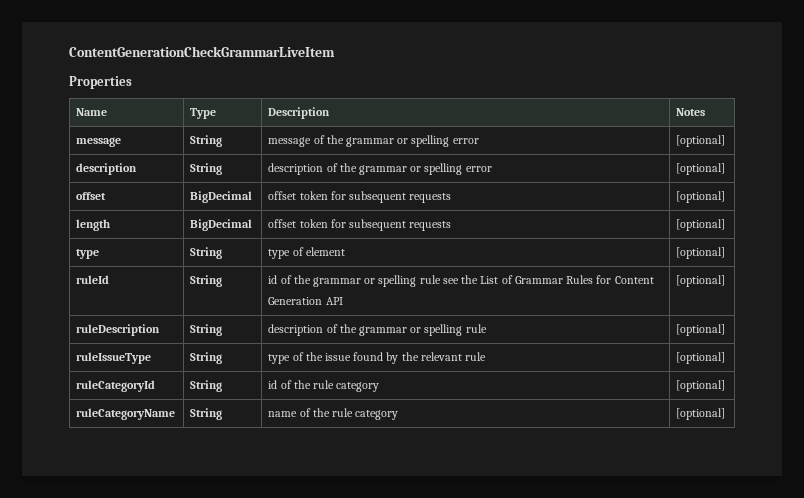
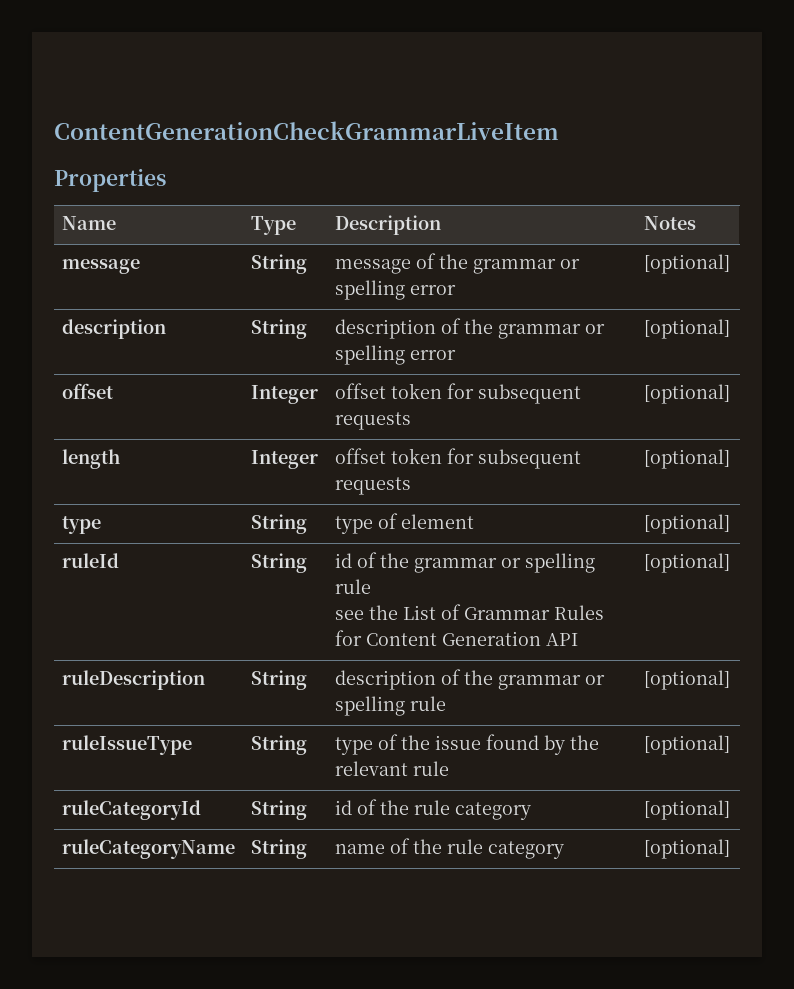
- offset | BigDecimal | offset token for subsequent requests | [optional]
+ offset | Integer | offset token for subsequent requests | [optional]
- length | BigDecimal | offset token for subsequent requests | [optional]
+ length | Integer | offset token for subsequent requests | [optional]
- ruleId | String | id of the grammar or spelling rule see the List of Grammar Rules for Content Generation API | [optional]
+ ruleId | String | id of the grammar or spelling rule
+ see the List of Grammar Rules for Content Generation API | [optional]

